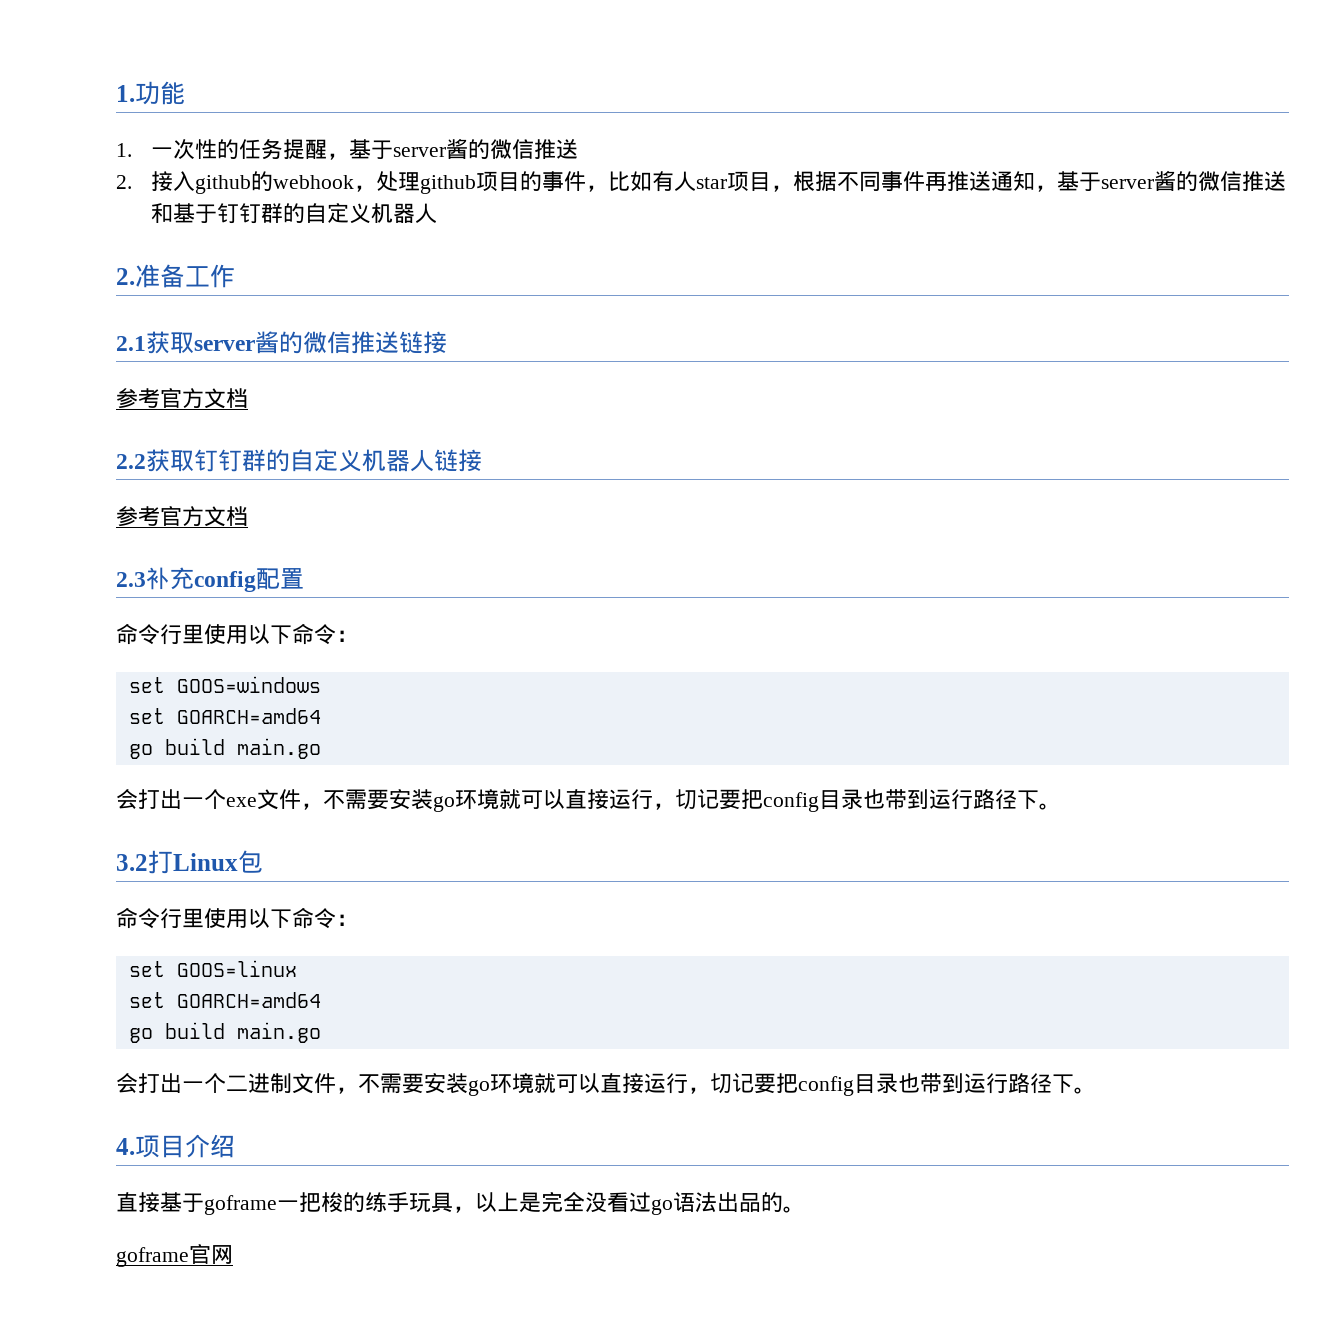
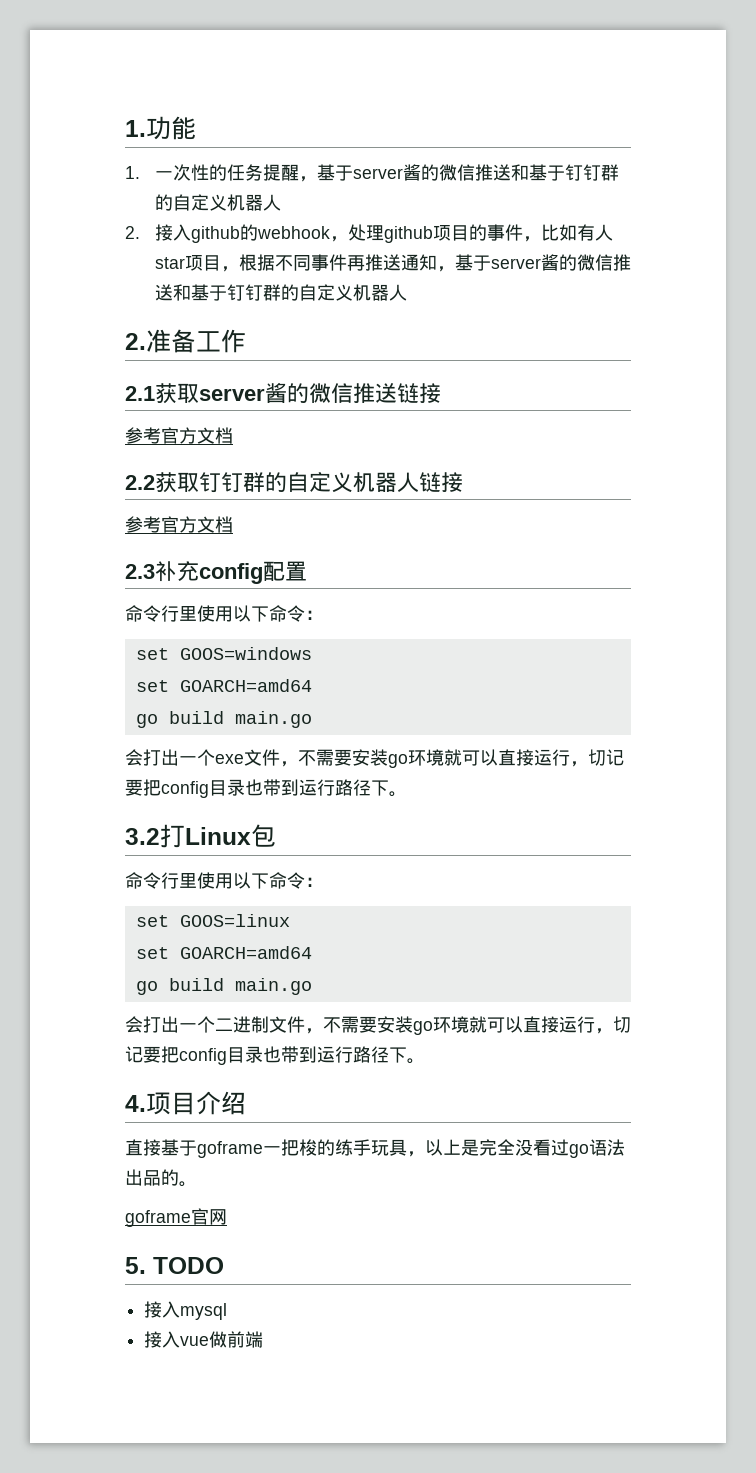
- 1.一次性的任务提醒，基于server酱的微信推送
+ 1.一次性的任务提醒，基于server酱的微信推送和基于钉钉群的自定义机器人
+ 5. TODO
+ 接入mysql
+ 接入vue做前端

